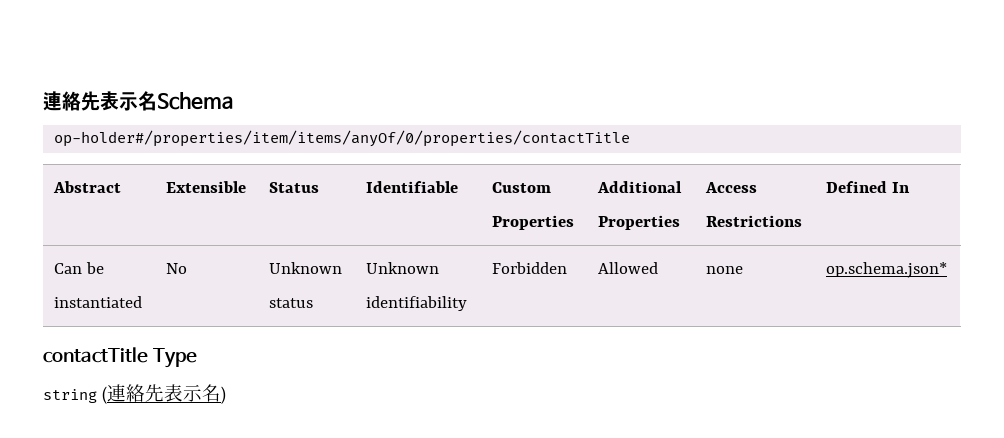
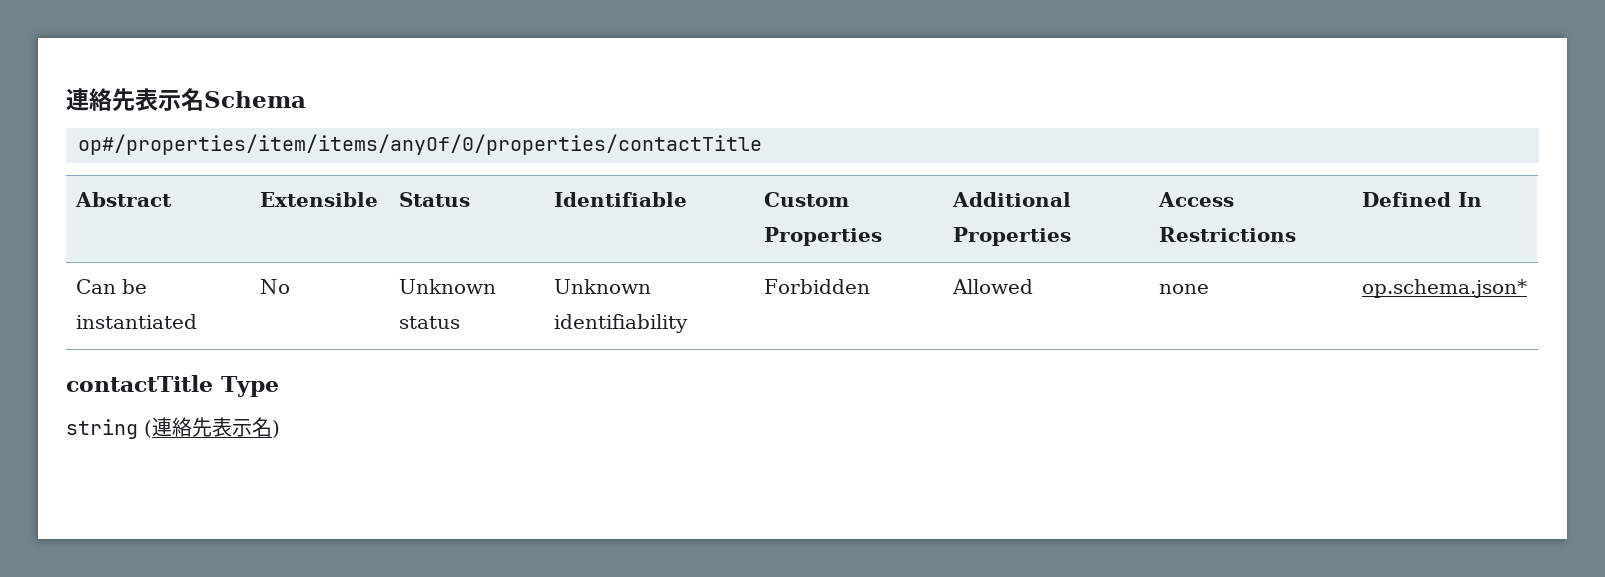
- op-holder#/properties/item/items/anyOf/0/properties/contactTitle
+ op#/properties/item/items/anyOf/0/properties/contactTitle

